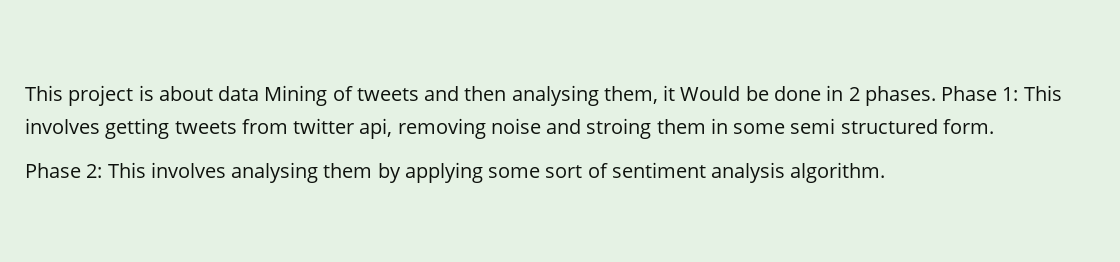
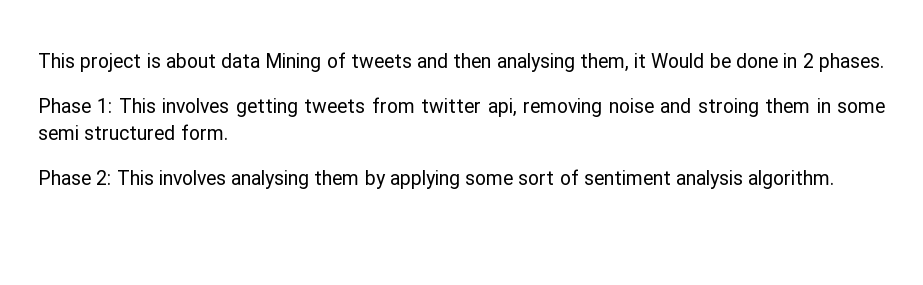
- This project is about data Mining of tweets and then analysing them, it Would be done in 2 phases. Phase 1: This involves getting tweets from twitter api, removing noise and stroing them in some semi structured form.
+ This project is about data Mining of tweets and then analysing them, it Would be done in 2 phases.
+ Phase 1: This involves getting tweets from twitter api, removing noise and stroing them in some semi structured form.

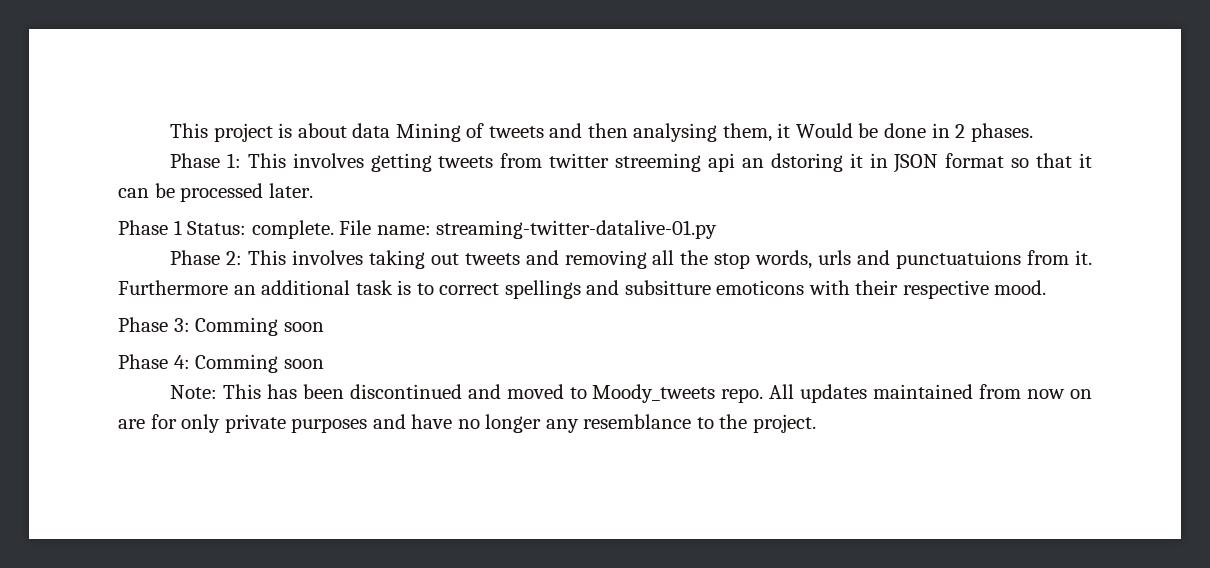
- Phase 1: This involves getting tweets from twitter api, removing noise and stroing them in some semi structured form.
- Phase 2: This involves analysing them by applying some sort of sentiment analysis algorithm.
+ Phase 1: This involves getting tweets from twitter streeming api an dstoring it in JSON format so that it can be processed later.
+ Phase 1 Status: complete. File name: streaming-twitter-datalive-01.py
+ Phase 2: This involves taking out tweets and removing all the stop words, urls and punctuatuions from it. Furthermore an additional task is to correct spellings and subsitture emoticons with their respective mood.
+ Phase 3: Comming soon
+ Phase 4: Comming soon
+ Note: This has been discontinued and moved to Moody_tweets repo. All updates maintained from now on are for only private purposes and have no longer any resemblance to the project.

